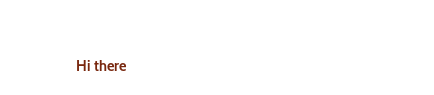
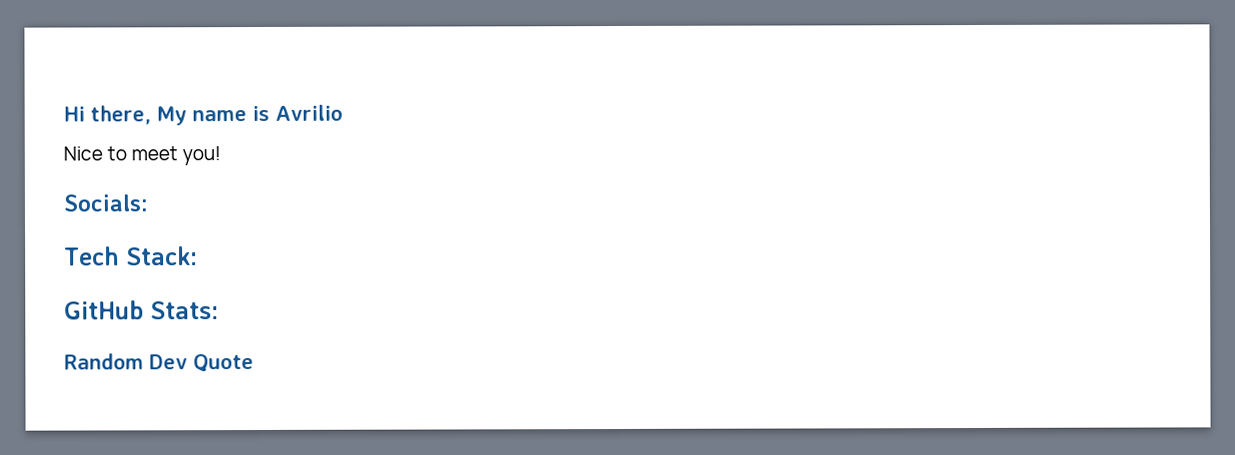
- Hi there
+ Hi there, My name is Avrilio
+ Nice to meet you!
+ Socials:
+ Tech Stack:
+ GitHub Stats:
+ Random Dev Quote

